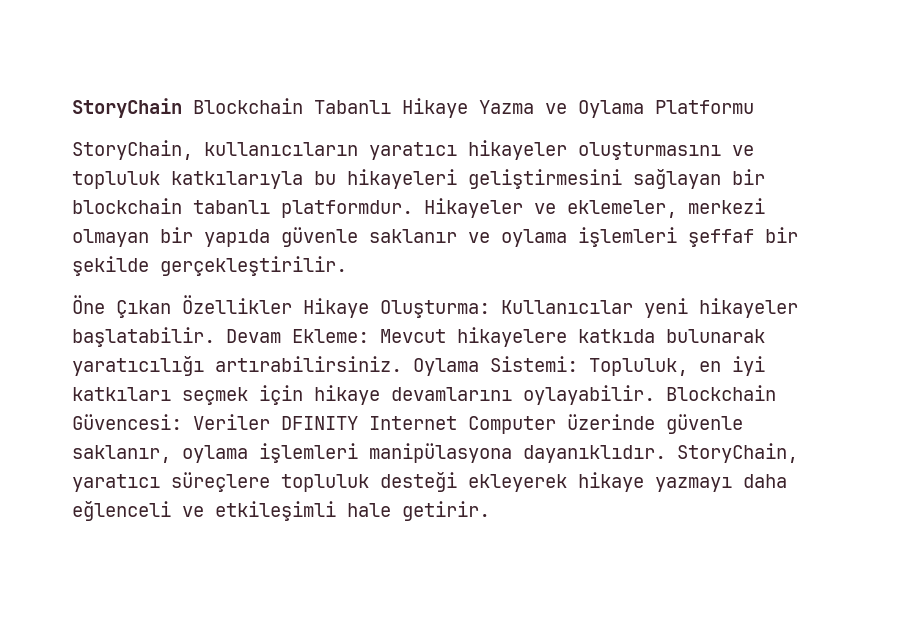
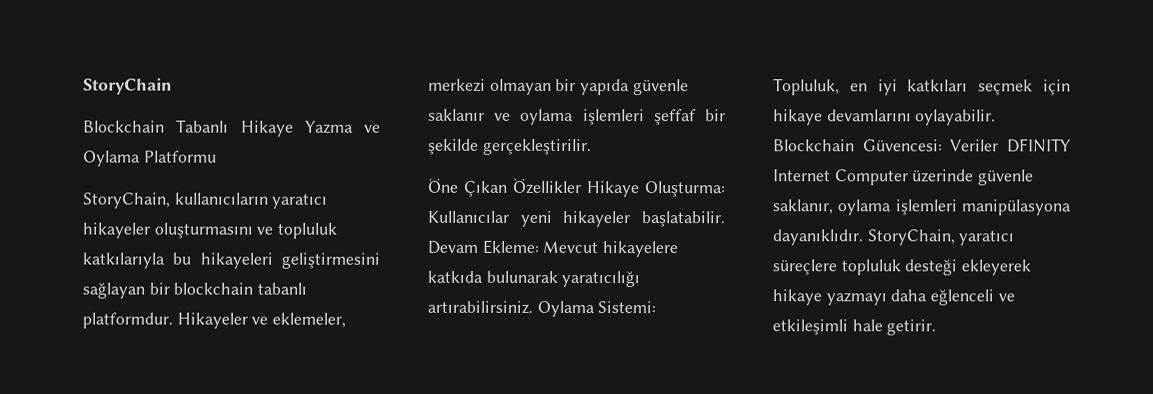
- StoryChain Blockchain Tabanlı Hikaye Yazma ve Oylama Platformu
+ StoryChain
+ Blockchain Tabanlı Hikaye Yazma ve Oylama Platformu

